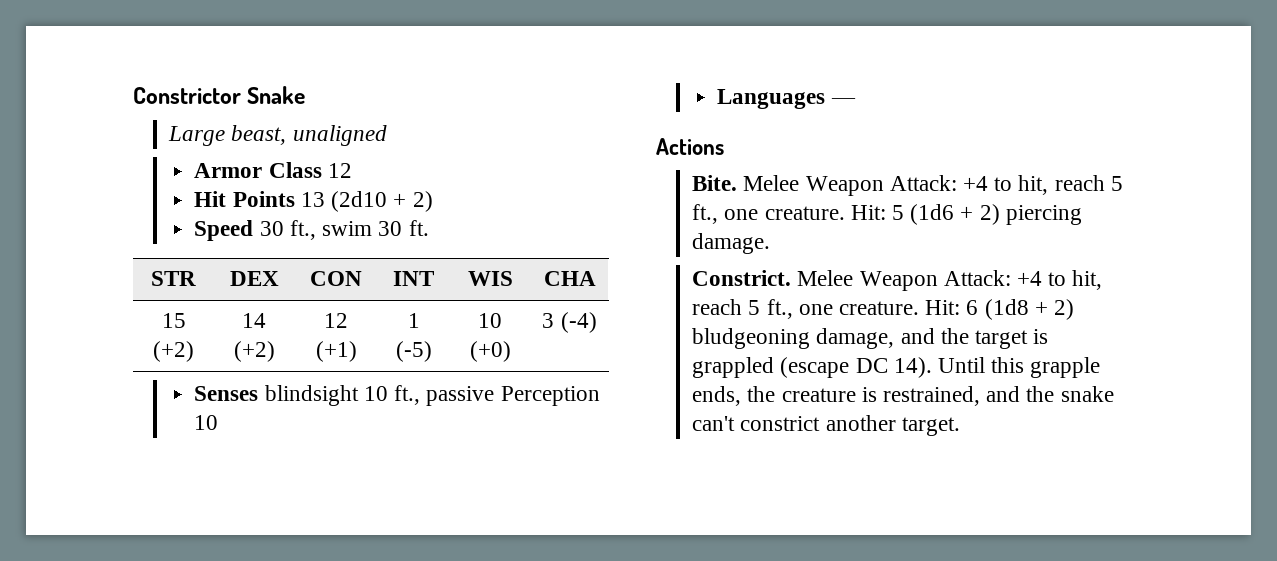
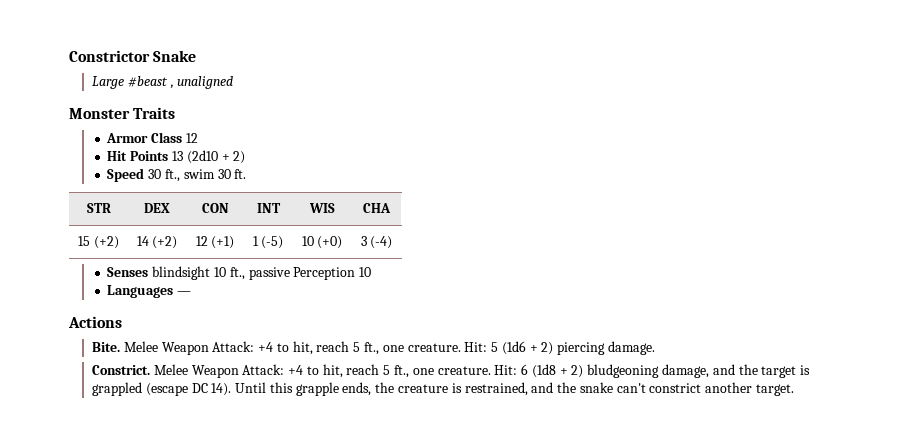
- Large beast, unaligned
+ Large #beast , unaligned
+ Monster Traits

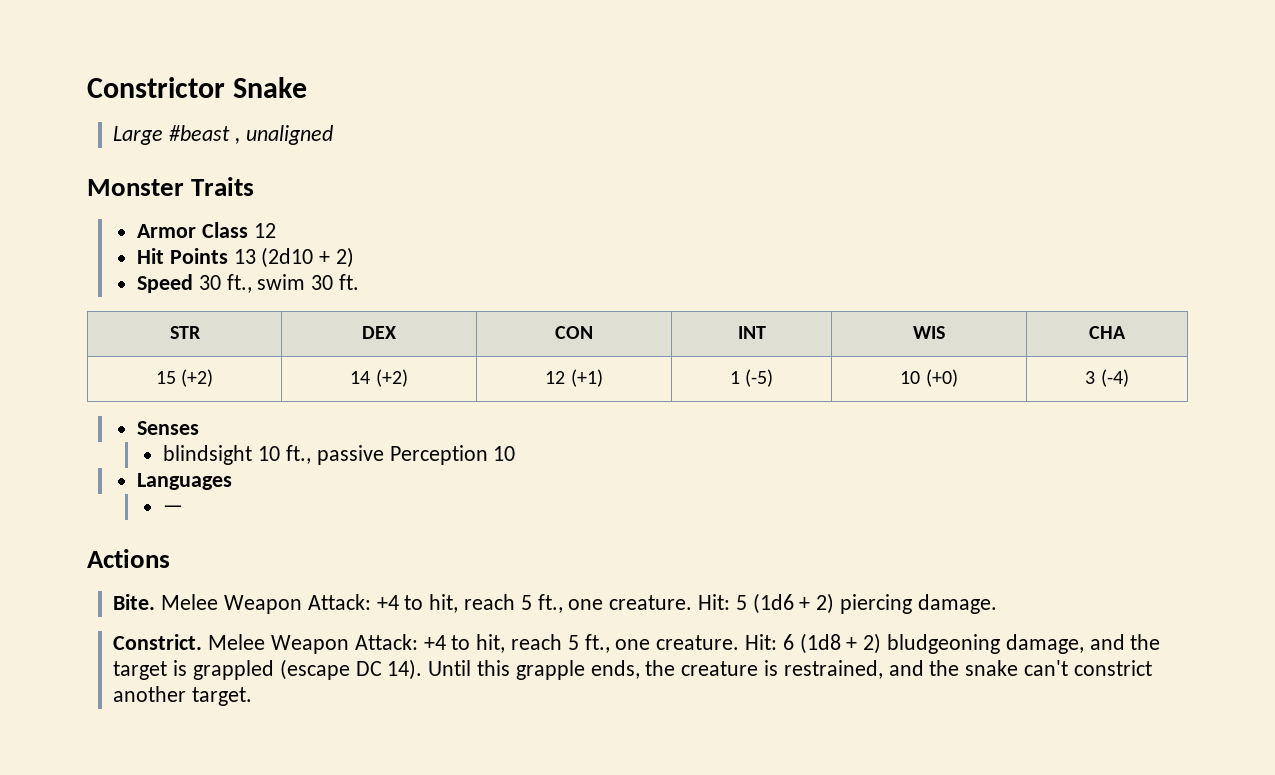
- Senses blindsight 10 ft., passive Perception 10
+ Senses
+ blindsight 10 ft., passive Perception 10
- Languages —
+ Languages
+ —

